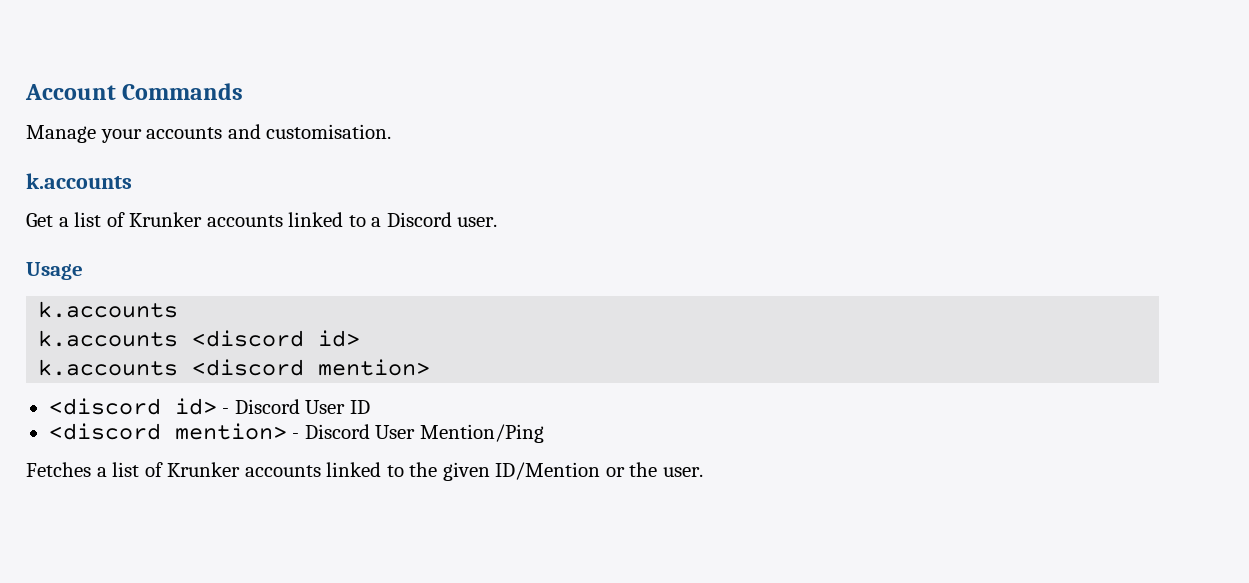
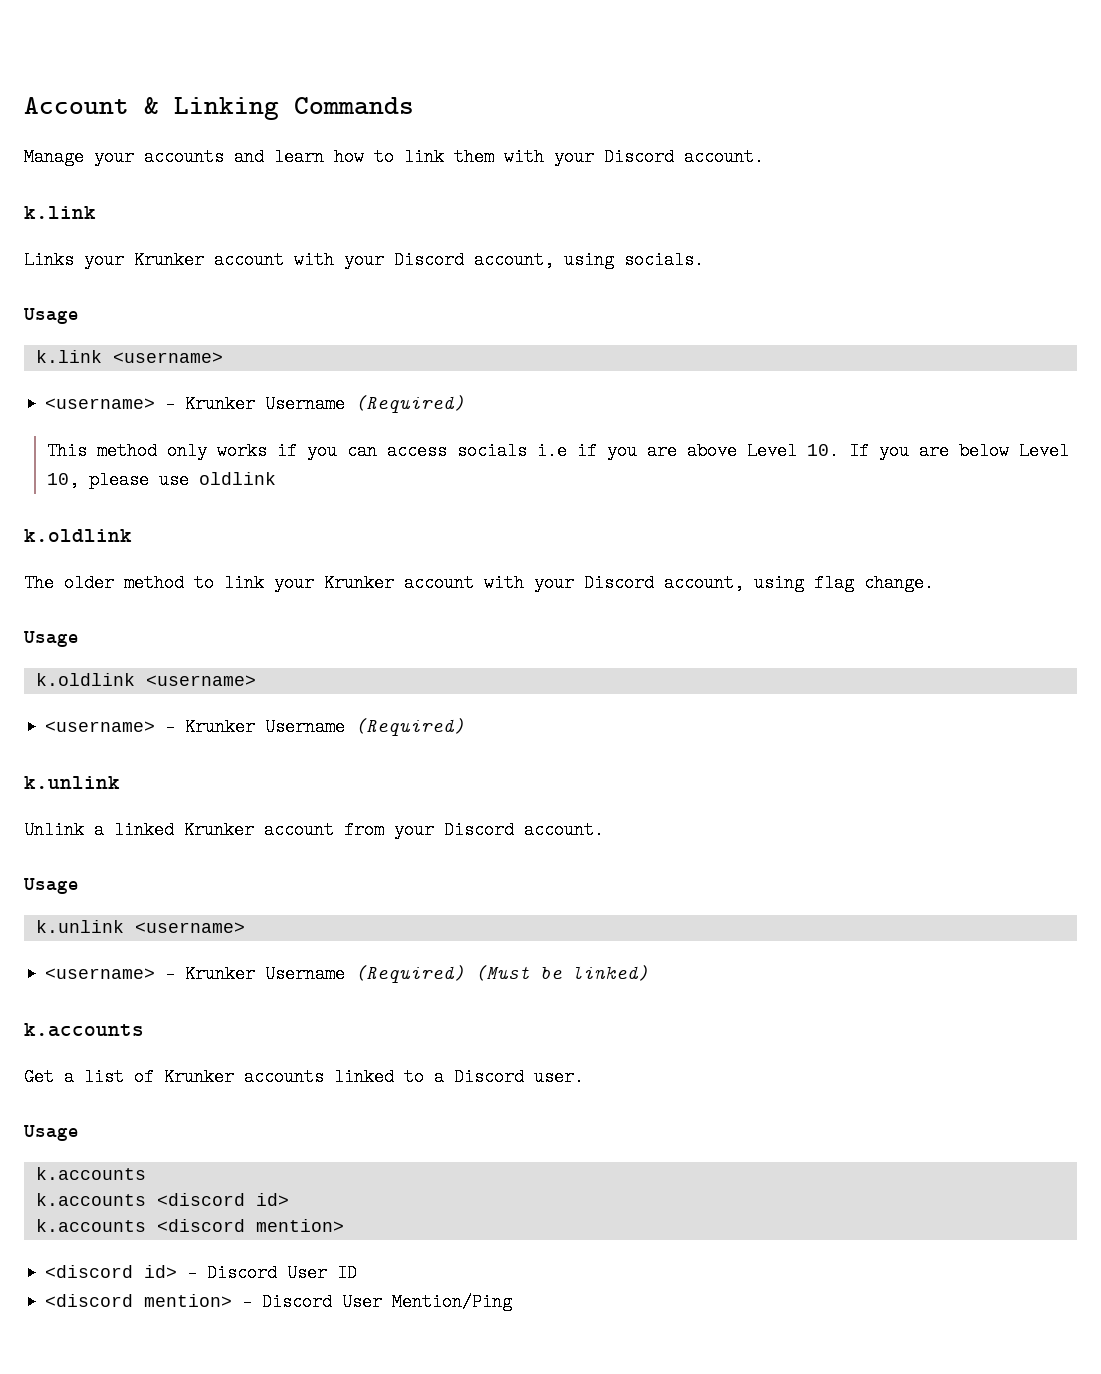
- Account Commands
+ Account & Linking Commands
- Manage your accounts and customisation.
+ Manage your accounts and learn how to link them with your Discord account.
+ k.link
+ Links your Krunker account with your Discord account, using socials.
+ Usage
+ k.link <username>
+ <username> - Krunker Username (Required)
+ This method only works if you can access socials i.e if you are above Level 10. If you are below Level 10, please use oldlink
+ k.oldlink
+ The older method to link your Krunker account with your Discord account, using flag change.
+ Usage
+ k.oldlink <username>
+ <username> - Krunker Username (Required)
+ k.unlink
+ Unlink a linked Krunker account from your Discord account.
+ Usage
+ k.unlink <username>
+ <username> - Krunker Username (Required) (Must be linked)
- Fetches a list of Krunker accounts linked to the given ID/Mention or the user.

